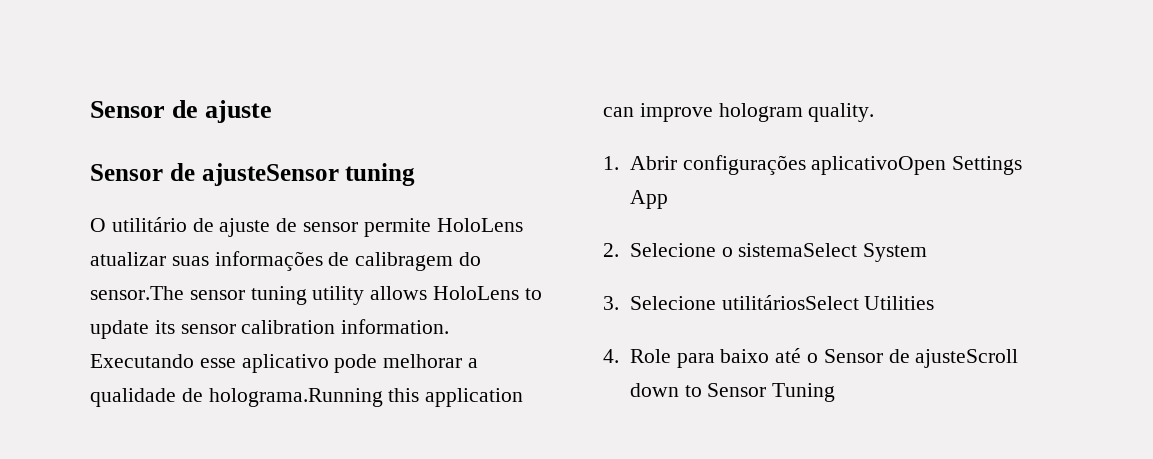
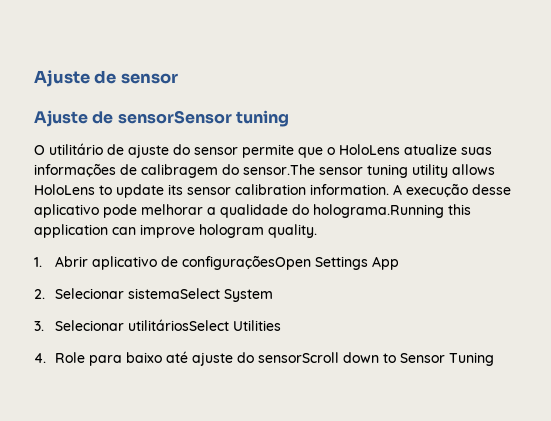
- Sensor de ajuste
- Sensor de ajusteSensor tuning
+ Ajuste de sensor
+ Ajuste de sensorSensor tuning
- O utilitário de ajuste de sensor permite HoloLens atualizar suas informações de calibragem do sensor.The sensor tuning utility allows HoloLens to update its sensor calibration information.
+ O utilitário de ajuste do sensor permite que o HoloLens atualize suas informações de calibragem do sensor.The sensor tuning utility allows HoloLens to update its sensor calibration information.
- Executando esse aplicativo pode melhorar a qualidade de holograma.Running this application can improve hologram quality.
+ A execução desse aplicativo pode melhorar a qualidade do holograma.Running this application can improve hologram quality.
- 1. Abrir configurações aplicativoOpen Settings App
+ 1. Abrir aplicativo de configuraçõesOpen Settings App
- 2. Selecione o sistemaSelect System
+ 2. Selecionar sistemaSelect System
- 3. Selecione utilitáriosSelect Utilities
+ 3. Selecionar utilitáriosSelect Utilities
- 4. Role para baixo até o Sensor de ajusteScroll down to Sensor Tuning
+ 4. Role para baixo até ajuste do sensorScroll down to Sensor Tuning

